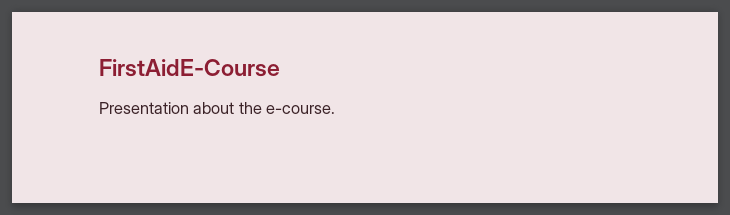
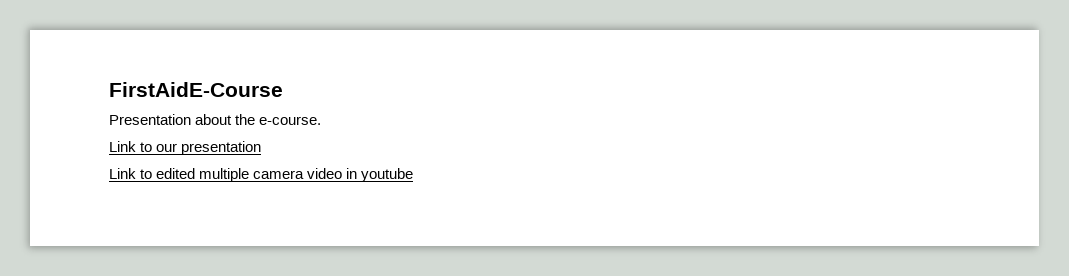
+ Link to our presentation
+ Link to edited multiple camera video in youtube

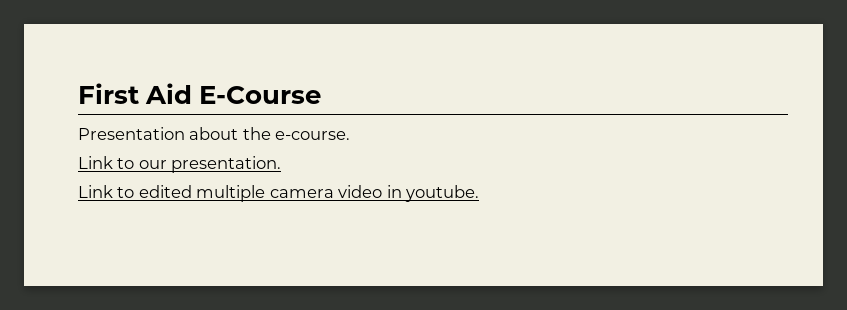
- FirstAidE-Course
+ First Aid E-Course
- Link to our presentation
+ Link to our presentation.
- Link to edited multiple camera video in youtube
+ Link to edited multiple camera video in youtube.

